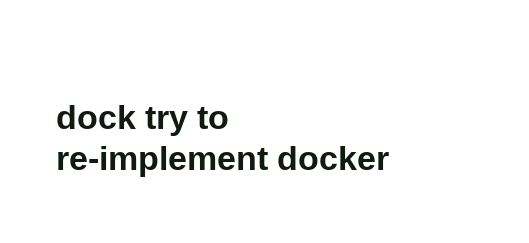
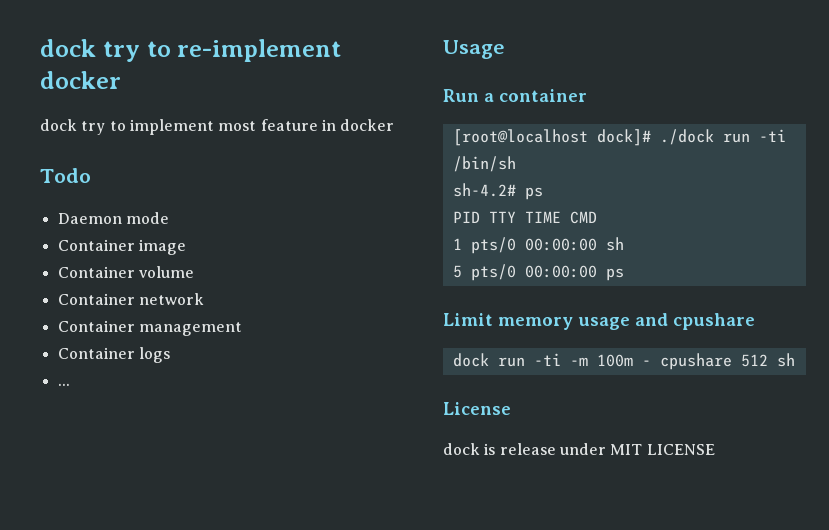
+ dock try to implement most feature in docker
+ Todo
+ Daemon mode
+ Container image
+ Container volume
+ Container network
+ Container management
+ Container logs
+ ...
+ Usage
+ Run a container
+ [root@localhost dock]# ./dock run -ti /bin/sh
+ sh-4.2# ps
+ PID TTY TIME CMD
+ 1 pts/0 00:00:00 sh
+ 5 pts/0 00:00:00 ps
+ Limit memory usage and cpushare
+ dock run -ti -m 100m - cpushare 512 sh
+ License
+ dock is release under MIT LICENSE

